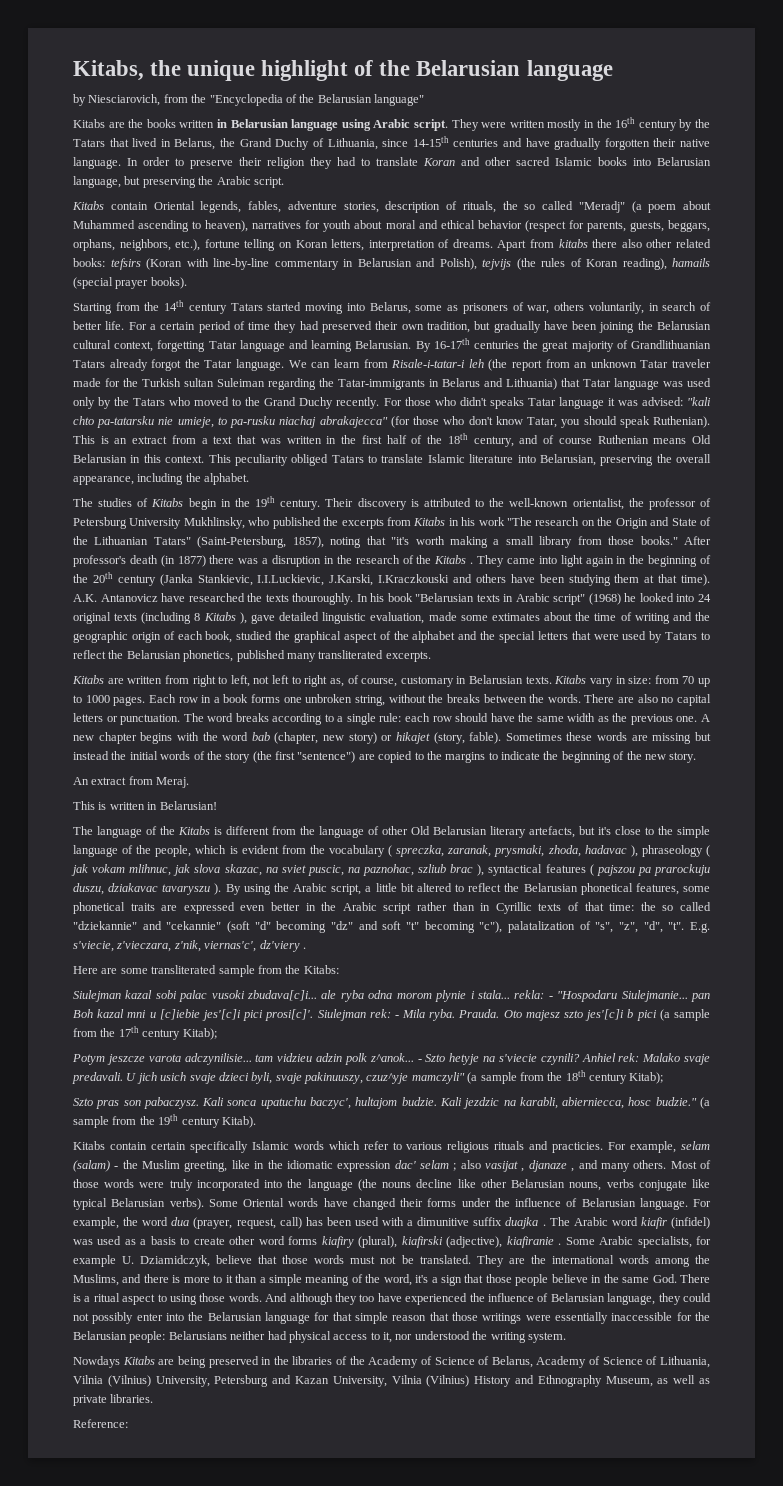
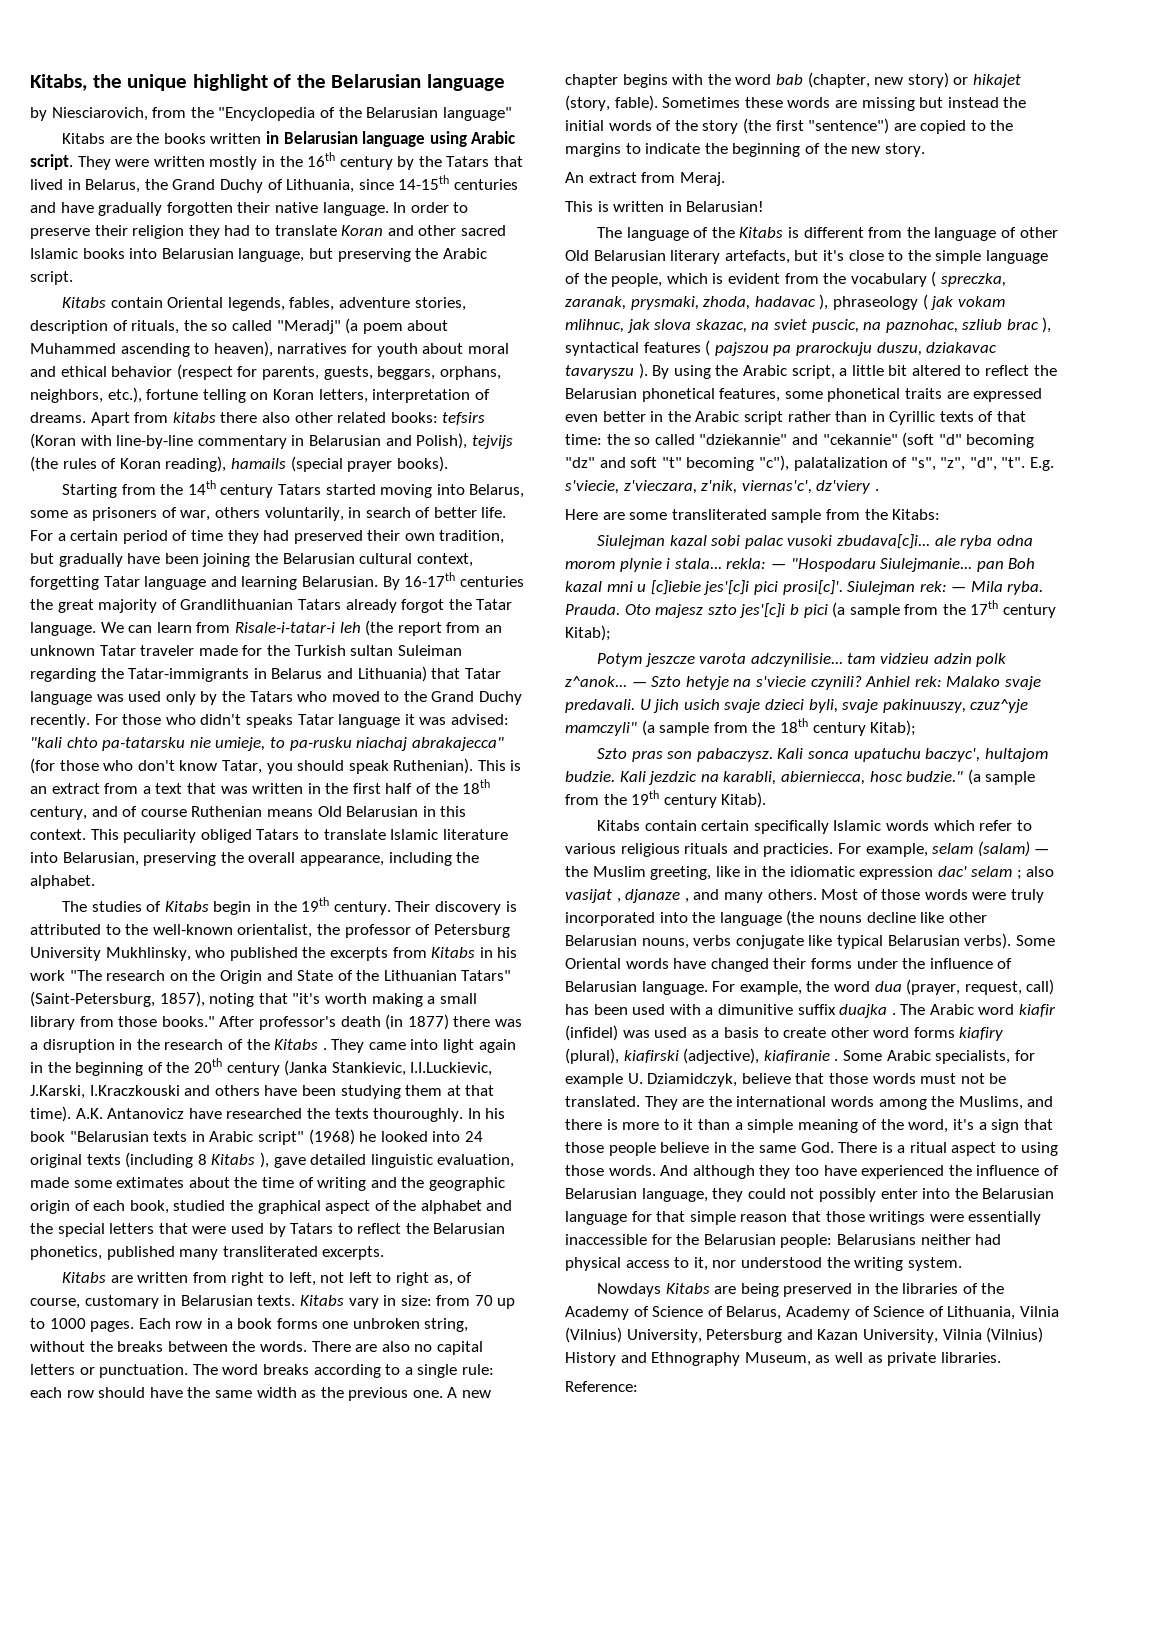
- Siulejman kazal sobi palac vusoki zbudava[c]i... ale ryba odna morom plynie i stala... rekla: - "Hospodaru Siulejmanie... pan Boh kazal mni u [c]iebie jes'[c]i pici prosi[c]'.
+ Siulejman kazal sobi palac vusoki zbudava[c]i... ale ryba odna morom plynie i stala... rekla: — "Hospodaru Siulejmanie... pan Boh kazal mni u [c]iebie jes'[c]i pici prosi[c]'.
- Siulejman rek: - Mila ryba.
+ Siulejman rek: — Mila ryba.
- - Szto hetyje na s'viecie czynili?
+ — Szto hetyje na s'viecie czynili?
- For example, selam (salam) - the Muslim greeting, like in the idiomatic expression dac' selam ; also vasijat , djanaze , and many others.
+ For example, selam (salam) — the Muslim greeting, like in the idiomatic expression dac' selam ; also vasijat , djanaze , and many others.

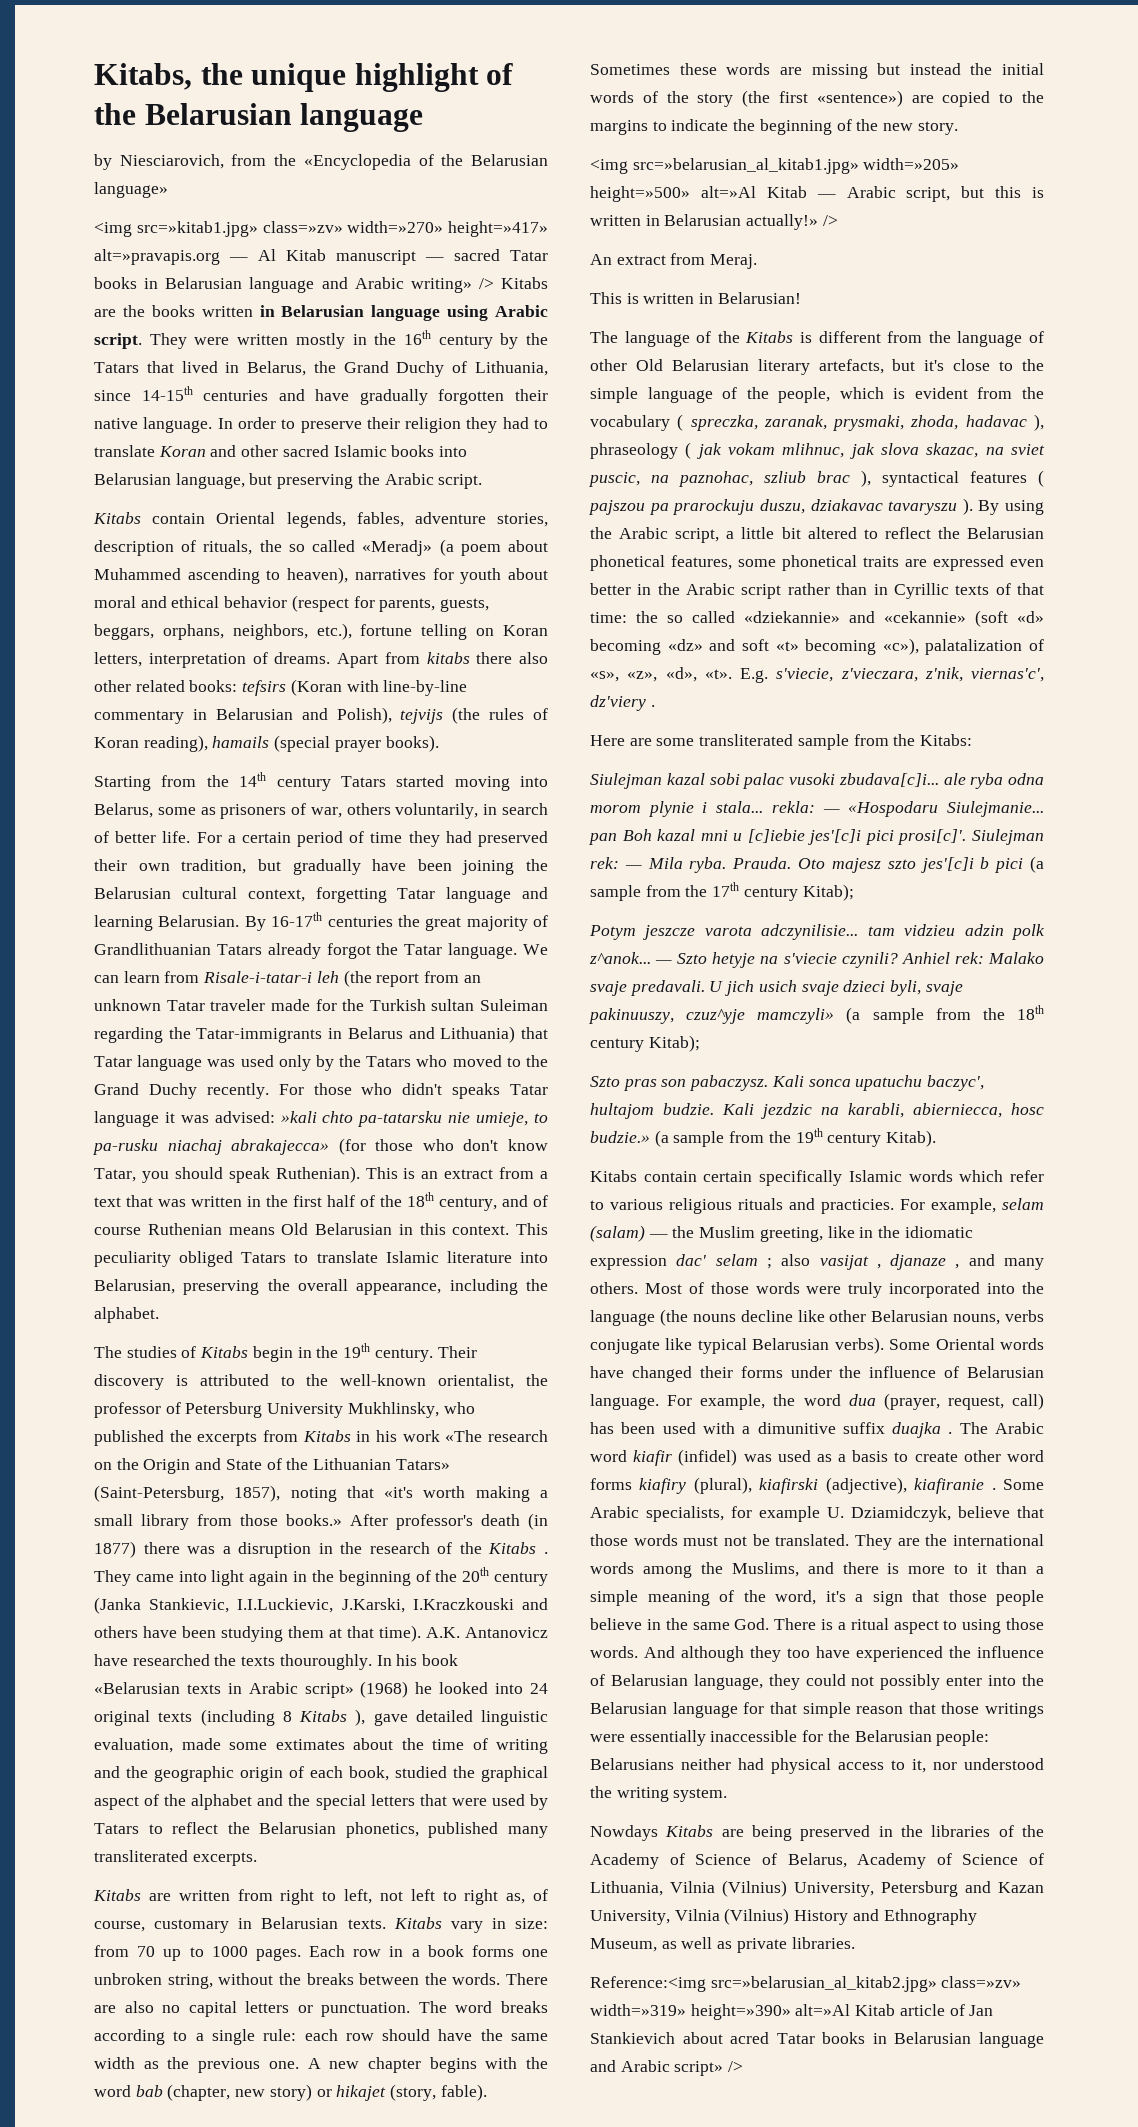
- by Niesciarovich, from the "Encyclopedia of the Belarusian language"
- Kitabs are the books written in Belarusian language using Arabic script.
+ by Niesciarovich, from the «Encyclopedia of the Belarusian language»
+ <img src=»kitab1.jpg» class=»zv» width=»270» height=»417» alt=»pravapis.org — Al Kitab manuscript — sacred Tatar books in Belarusian language and Arabic writing» /> Kitabs are the books written in Belarusian language using Arabic script.
- Kitabs contain Oriental legends, fables, adventure stories, description of rituals, the so called "Meradj" (a poem about Muhammed ascending to heaven), narratives for youth about moral and ethical behavior (respect for parents, guests, beggars, orphans, neighbors, etc.), fortune telling on Koran letters, interpretation of dreams.
+ Kitabs contain Oriental legends, fables, adventure stories, description of rituals, the so called «Meradj» (a poem about Muhammed ascending to heaven), narratives for youth about moral and ethical behavior (respect for parents, guests, beggars, orphans, neighbors, etc.), fortune telling on Koran letters, interpretation of dreams.
- For those who didn't speaks Tatar language it was advised: "kali chto pa-tatarsku nie umieje, to pa-rusku niachaj abrakajecca" (for those who don't know Tatar, you should speak Ruthenian).
+ For those who didn't speaks Tatar language it was advised: »kali chto pa-tatarsku nie umieje, to pa-rusku niachaj abrakajecca» (for those who don't know Tatar, you should speak Ruthenian).
- Their discovery is attributed to the well-known orientalist, the professor of Petersburg University Mukhlinsky, who published the excerpts from Kitabs in his work "The research on the Origin and State of the Lithuanian Tatars" (Saint-Petersburg, 1857), noting that "it's worth making a small library from those books."
+ Their discovery is attributed to the well-known orientalist, the professor of Petersburg University Mukhlinsky, who published the excerpts from Kitabs in his work «The research on the Origin and State of the Lithuanian Tatars» (Saint-Petersburg, 1857), noting that «it's worth making a small library from those books.»
- In his book "Belarusian texts in Arabic script" (1968) he looked into 24 original texts (including 8 Kitabs ), gave detailed linguistic evaluation, made some extimates about the time of writing and the geographic origin of each book, studied the graphical aspect of the alphabet and the special letters that were used by Tatars to reflect the Belarusian phonetics, published many transliterated excerpts.
+ In his book «Belarusian texts in Arabic script» (1968) he looked into 24 original texts (including 8 Kitabs ), gave detailed linguistic evaluation, made some extimates about the time of writing and the geographic origin of each book, studied the graphical aspect of the alphabet and the special letters that were used by Tatars to reflect the Belarusian phonetics, published many transliterated excerpts.
- Sometimes these words are missing but instead the initial words of the story (the first "sentence") are copied to the margins to indicate the beginning of the new story.
+ Sometimes these words are missing but instead the initial words of the story (the first «sentence») are copied to the margins to indicate the beginning of the new story.
+ <img src=»belarusian_al_kitab1.jpg» width=»205» height=»500» alt=»Al Kitab — Arabic script, but this is written in Belarusian actually!» />
- By using the Arabic script, a little bit altered to reflect the Belarusian phonetical features, some phonetical traits are expressed even better in the Arabic script rather than in Cyrillic texts of that time: the so called "dziekannie" and "cekannie" (soft "d" becoming "dz" and soft "t" becoming "c"), palatalization of "s", "z", "d", "t".
+ By using the Arabic script, a little bit altered to reflect the Belarusian phonetical features, some phonetical traits are expressed even better in the Arabic script rather than in Cyrillic texts of that time: the so called «dziekannie» and «cekannie» (soft «d» becoming «dz» and soft «t» becoming «c»), palatalization of «s», «z», «d», «t».
- Siulejman kazal sobi palac vusoki zbudava[c]i... ale ryba odna morom plynie i stala... rekla: — "Hospodaru Siulejmanie... pan Boh kazal mni u [c]iebie jes'[c]i pici prosi[c]'.
+ Siulejman kazal sobi palac vusoki zbudava[c]i... ale ryba odna morom plynie i stala... rekla: — «Hospodaru Siulejmanie... pan Boh kazal mni u [c]iebie jes'[c]i pici prosi[c]'.
- U jich usich svaje dzieci byli, svaje pakinuuszy, czuz^yje mamczyli" (a sample from the 18th century Kitab);
+ U jich usich svaje dzieci byli, svaje pakinuuszy, czuz^yje mamczyli» (a sample from the 18th century Kitab);
- Kali jezdzic na karabli, abierniecca, hosc budzie."
+ Kali jezdzic na karabli, abierniecca, hosc budzie.»
- Reference:
+ Reference:<img src=»belarusian_al_kitab2.jpg» class=»zv» width=»319» height=»390» alt=»Al Kitab article of Jan Stankievich about acred Tatar books in Belarusian language and Arabic script» />

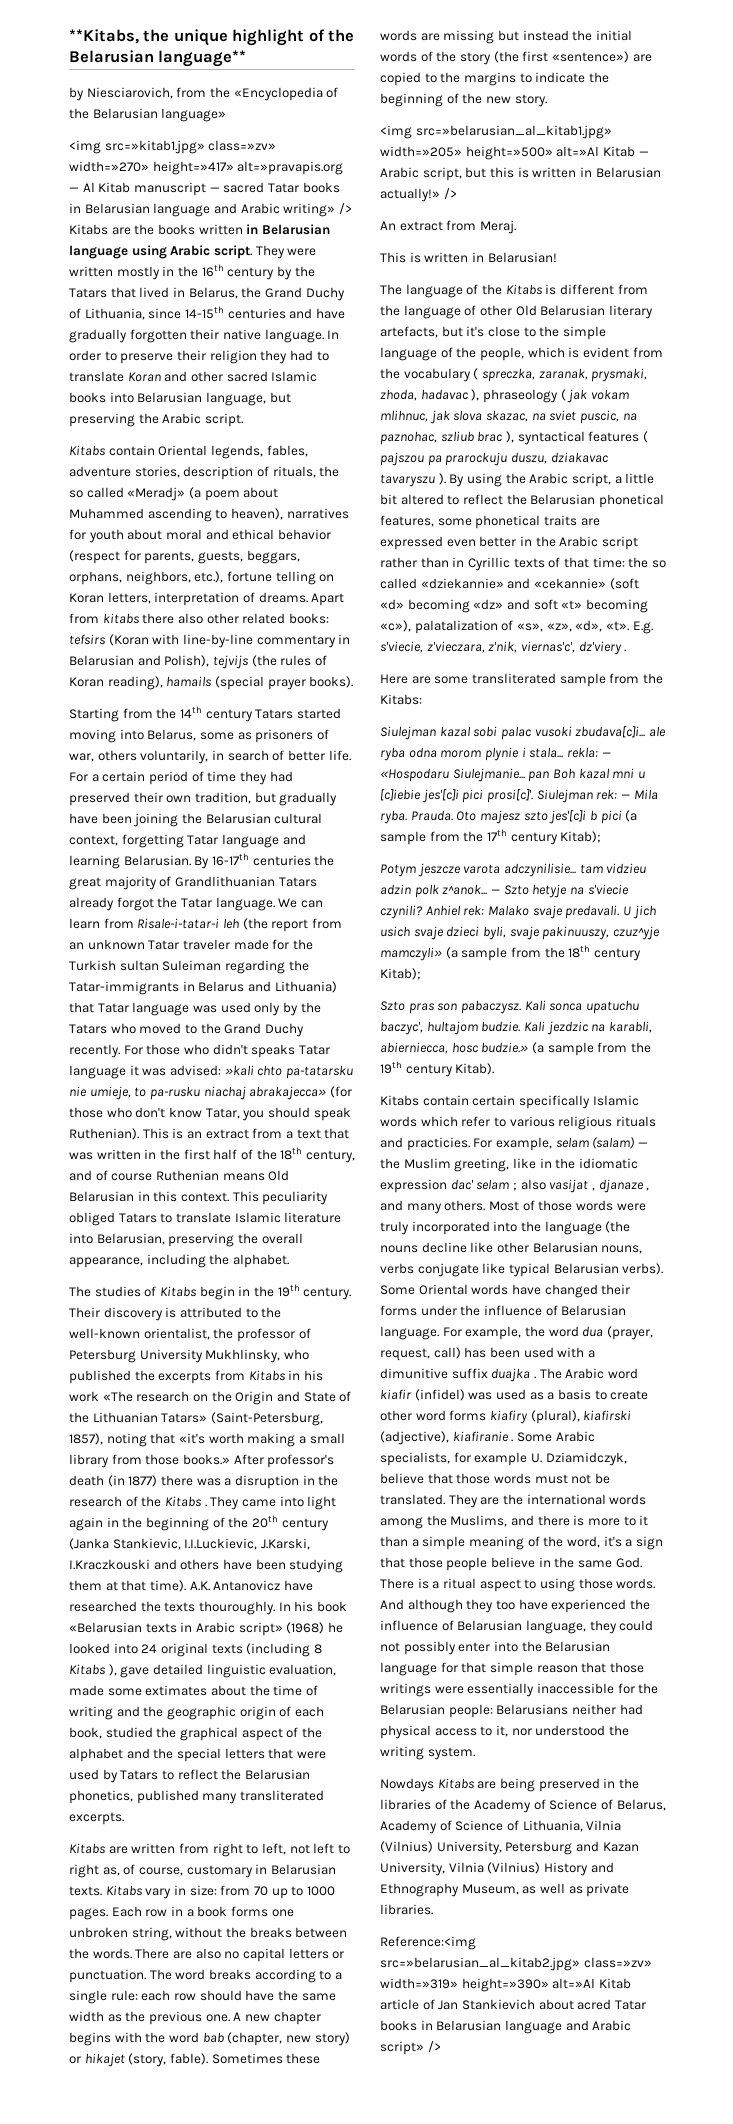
- Kitabs, the unique highlight of the Belarusian language
+ **Kitabs, the unique highlight of the Belarusian language**

